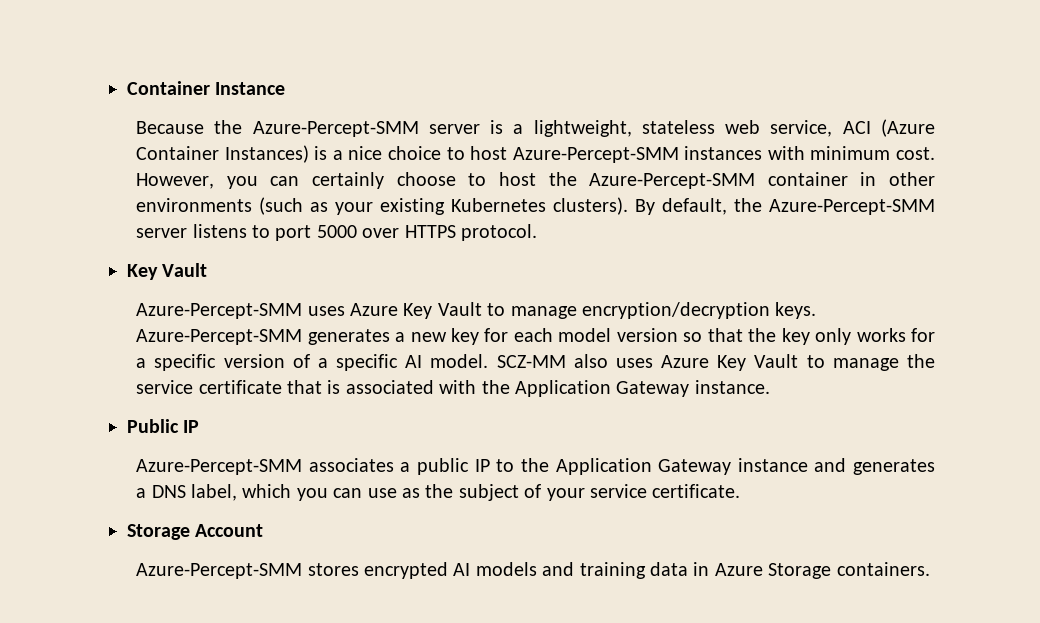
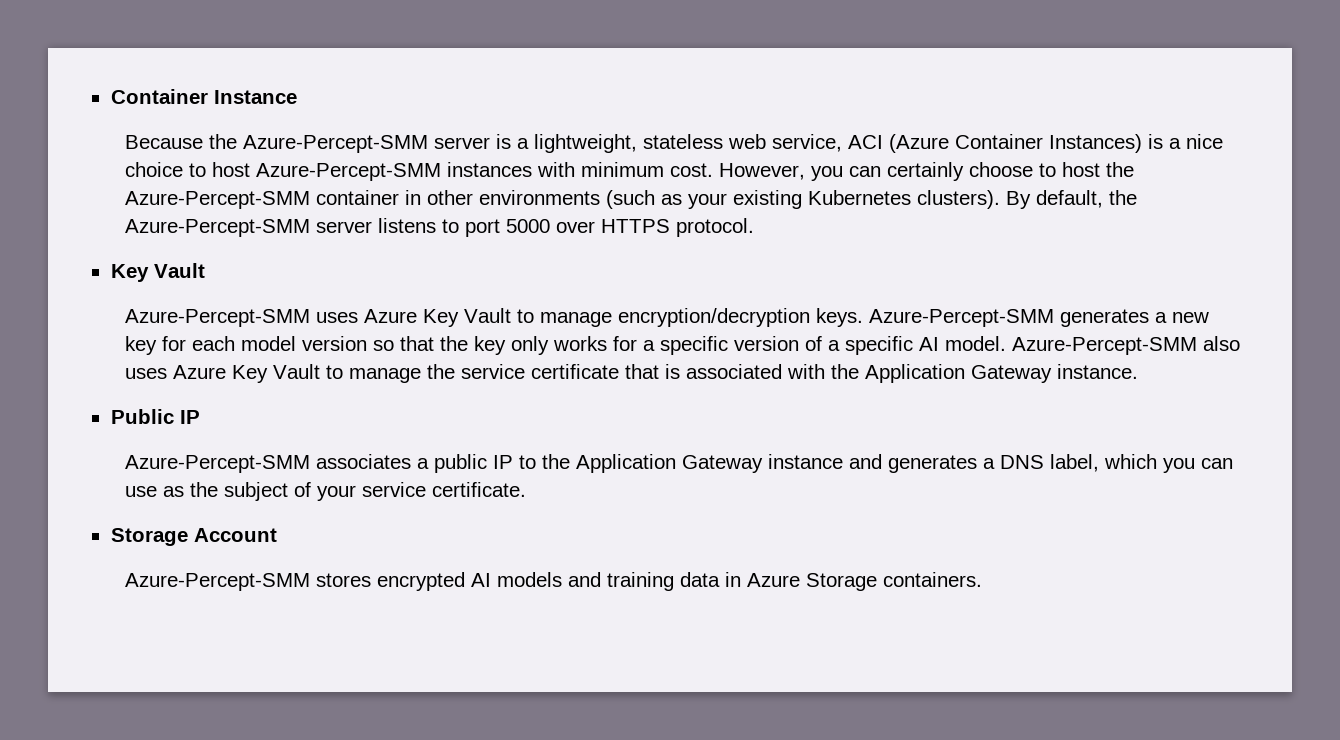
- SCZ-MM also uses Azure Key Vault to manage the service certificate that is associated with the Application Gateway instance.
+ Azure-Percept-SMM also uses Azure Key Vault to manage the service certificate that is associated with the Application Gateway instance.

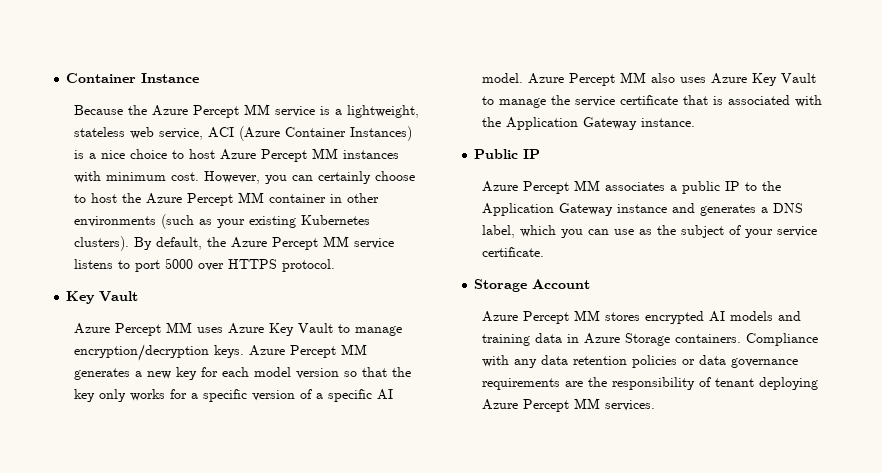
- Because the Azure-Percept-SMM server is a lightweight, stateless web service, ACI (Azure Container Instances) is a nice choice to host Azure-Percept-SMM instances with minimum cost.
+ Because the Azure Percept MM service is a lightweight, stateless web service, ACI (Azure Container Instances) is a nice choice to host Azure Percept MM instances with minimum cost.
- However, you can certainly choose to host the Azure-Percept-SMM container in other environments (such as your existing Kubernetes clusters).
+ However, you can certainly choose to host the Azure Percept MM container in other environments (such as your existing Kubernetes clusters).
- By default, the Azure-Percept-SMM server listens to port 5000 over HTTPS protocol.
+ By default, the Azure Percept MM service listens to port 5000 over HTTPS protocol.
- Azure-Percept-SMM uses Azure Key Vault to manage encryption/decryption keys.
+ Azure Percept MM uses Azure Key Vault to manage encryption/decryption keys.
- Azure-Percept-SMM generates a new key for each model version so that the key only works for a specific version of a specific AI model.
+ Azure Percept MM generates a new key for each model version so that the key only works for a specific version of a specific AI model.
- Azure-Percept-SMM also uses Azure Key Vault to manage the service certificate that is associated with the Application Gateway instance.
+ Azure Percept MM also uses Azure Key Vault to manage the service certificate that is associated with the Application Gateway instance.
- Azure-Percept-SMM associates a public IP to the Application Gateway instance and generates a DNS label, which you can use as the subject of your service certificate.
+ Azure Percept MM associates a public IP to the Application Gateway instance and generates a DNS label, which you can use as the subject of your service certificate.
- Azure-Percept-SMM stores encrypted AI models and training data in Azure Storage containers.
+ Azure Percept MM stores encrypted AI models and training data in Azure Storage containers.
+ Compliance with any data retention policies or data governance requirements are the responsibility of tenant deploying Azure Percept MM services.

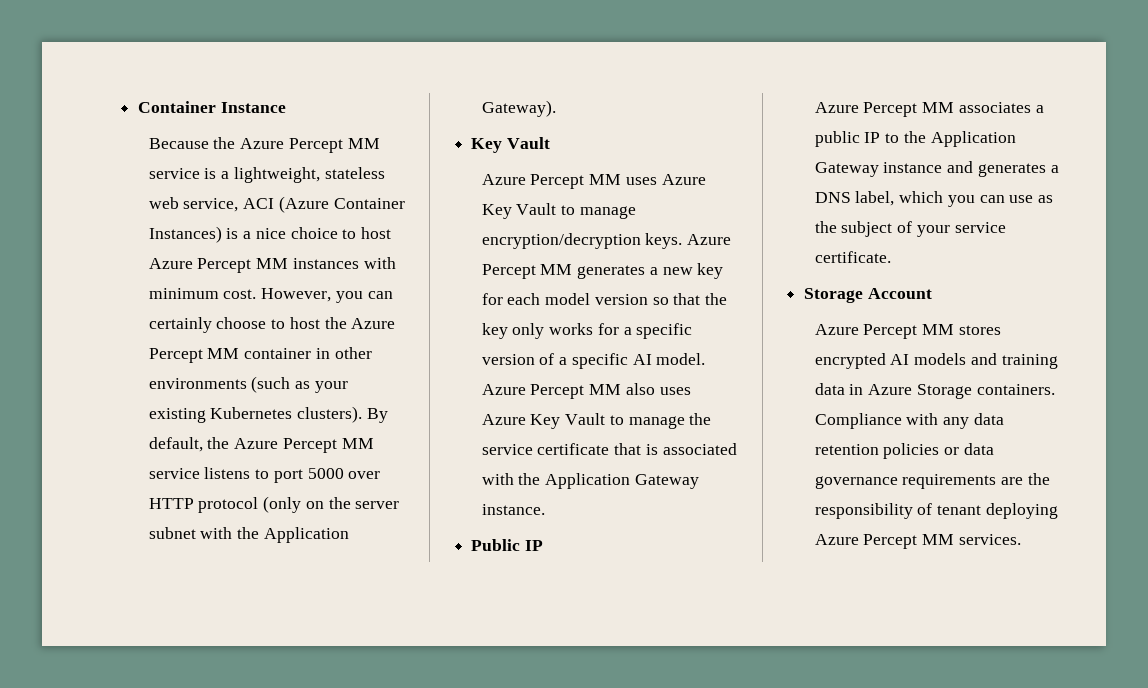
- By default, the Azure Percept MM service listens to port 5000 over HTTPS protocol.
+ By default, the Azure Percept MM service listens to port 5000 over HTTP protocol (only on the server subnet with the Application Gateway).

